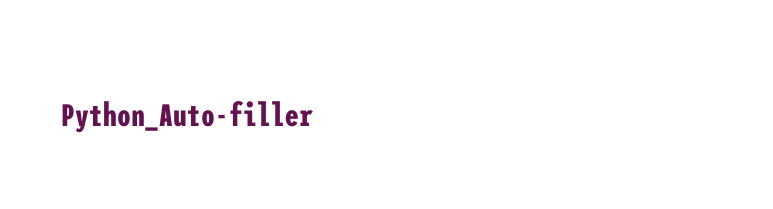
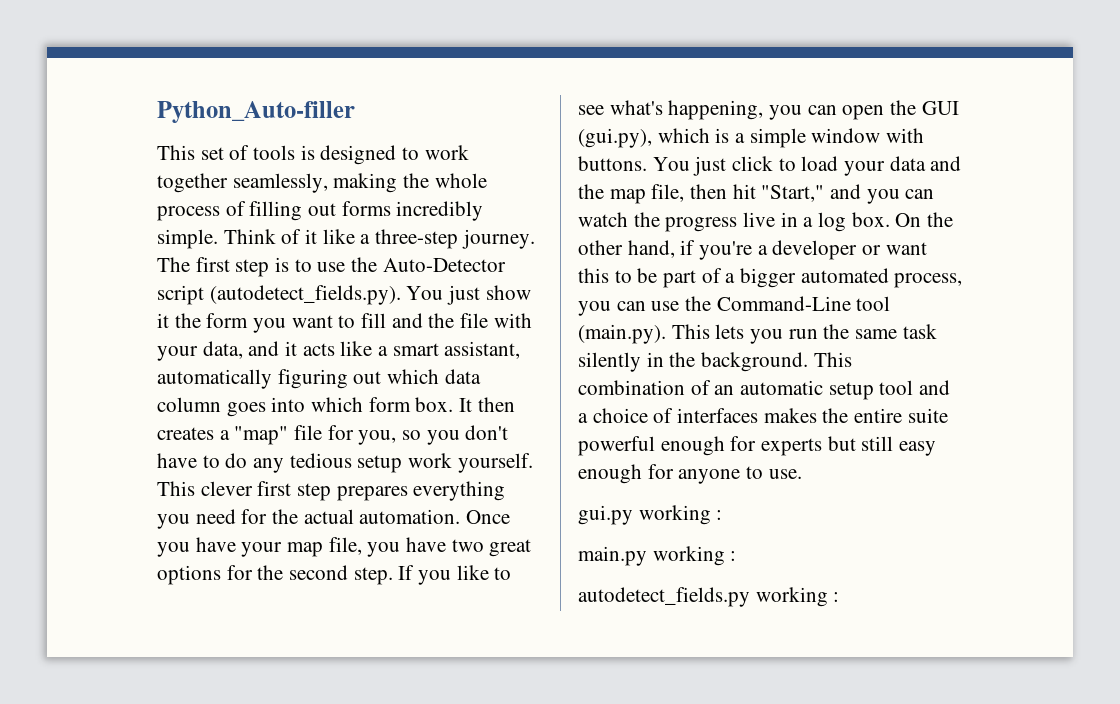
+ This set of tools is designed to work together seamlessly, making the whole process of filling out forms incredibly simple. Think of it like a three-step journey. The first step is to use the Auto-Detector script (autodetect_fields.py). You just show it the form you want to fill and the file with your data, and it acts like a smart assistant, automatically figuring out which data column goes into which form box. It then creates a "map" file for you, so you don't have to do any tedious setup work yourself. This clever first step prepares everything you need for the actual automation. Once you have your map file, you have two great options for the second step. If you like to see what's happening, you can open the GUI (gui.py), which is a simple window with buttons. You just click to load your data and the map file, then hit "Start," and you can watch the progress live in a log box. On the other hand, if you're a developer or want this to be part of a bigger automated process, you can use the Command-Line tool (main.py). This lets you run the same task silently in the background. This combination of an automatic setup tool and a choice of interfaces makes the entire suite powerful enough for experts but still easy enough for anyone to use.
+ gui.py working :
+ main.py working :
+ autodetect_fields.py working :

